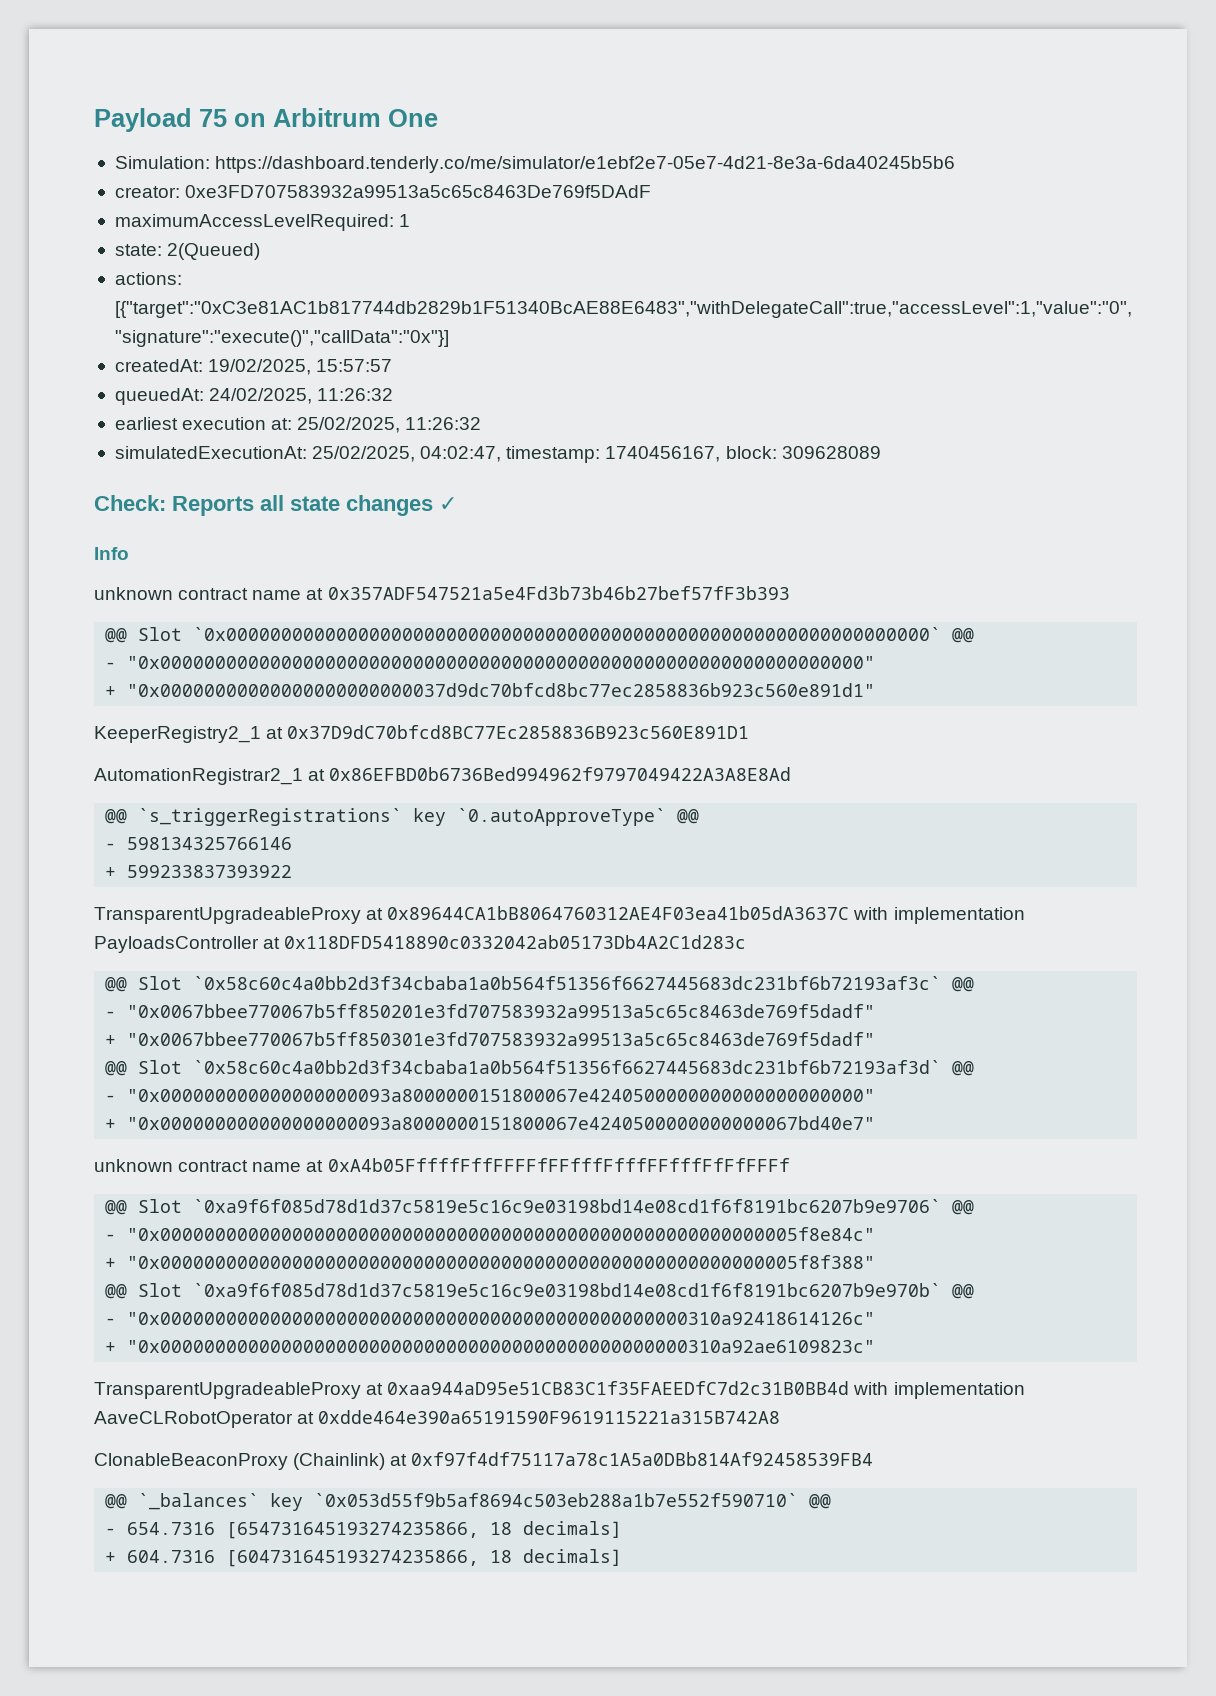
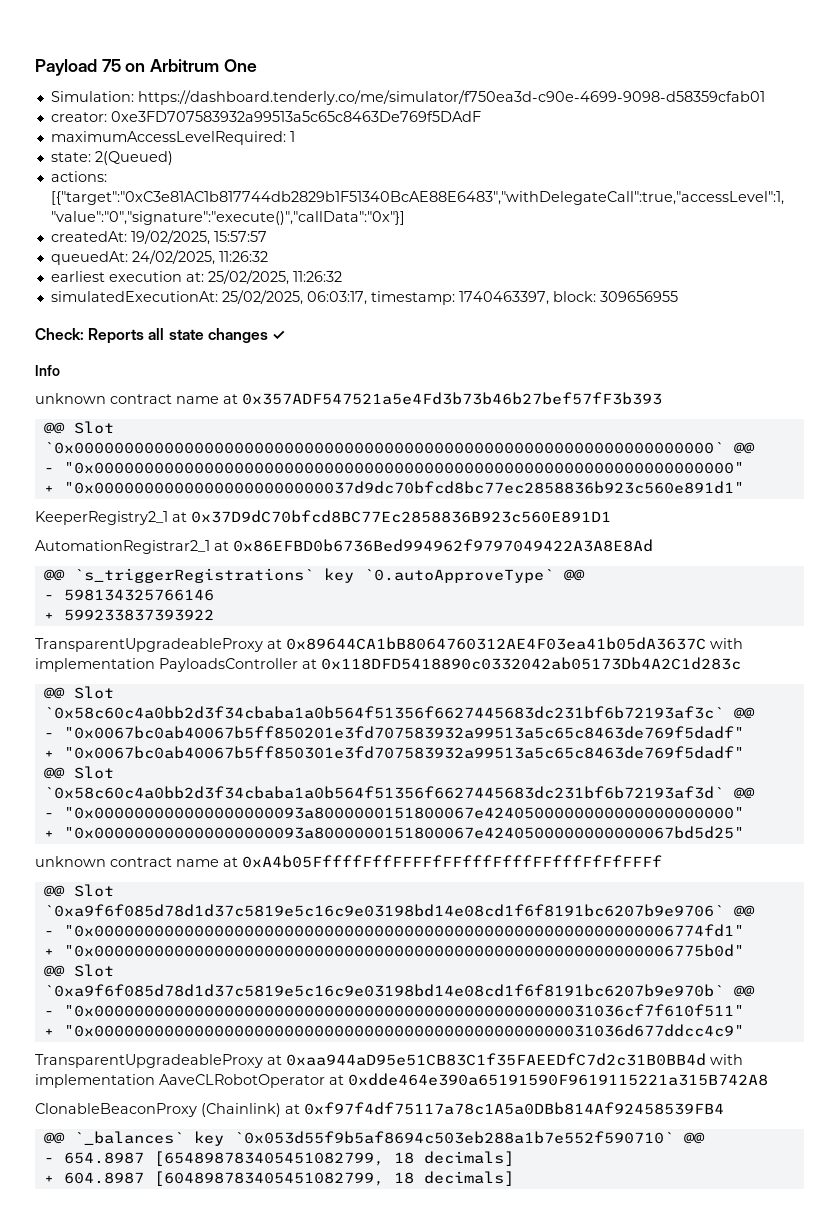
- Simulation: https://dashboard.tenderly.co/me/simulator/e1ebf2e7-05e7-4d21-8e3a-6da40245b5b6
+ Simulation: https://dashboard.tenderly.co/me/simulator/f750ea3d-c90e-4699-9098-d58359cfab01
- simulatedExecutionAt: 25/02/2025, 04:02:47, timestamp: 1740456167, block: 309628089
+ simulatedExecutionAt: 25/02/2025, 06:03:17, timestamp: 1740463397, block: 309656955
- - "0x0067bbee770067b5ff850201e3fd707583932a99513a5c65c8463de769f5dadf"
- + "0x0067bbee770067b5ff850301e3fd707583932a99513a5c65c8463de769f5dadf"
+ - "0x0067bc0ab40067b5ff850201e3fd707583932a99513a5c65c8463de769f5dadf"
+ + "0x0067bc0ab40067b5ff850301e3fd707583932a99513a5c65c8463de769f5dadf"
- + "0x000000000000000000093a8000000151800067e4240500000000000067bd40e7"
+ + "0x000000000000000000093a8000000151800067e4240500000000000067bd5d25"
- - "0x0000000000000000000000000000000000000000000000000000000005f8e84c"
- + "0x0000000000000000000000000000000000000000000000000000000005f8f388"
+ - "0x0000000000000000000000000000000000000000000000000000000006774fd1"
+ + "0x0000000000000000000000000000000000000000000000000000000006775b0d"
- - "0x000000000000000000000000000000000000000000000000310a92418614126c"
- + "0x000000000000000000000000000000000000000000000000310a92ae6109823c"
+ - "0x00000000000000000000000000000000000000000000000031036cf7f610f511"
+ + "0x00000000000000000000000000000000000000000000000031036d677ddcc4c9"
- - 654.7316 [654731645193274235866, 18 decimals]
+ - 654.8987 [654898783405451082799, 18 decimals]
- + 604.7316 [604731645193274235866, 18 decimals]
+ + 604.8987 [604898783405451082799, 18 decimals]

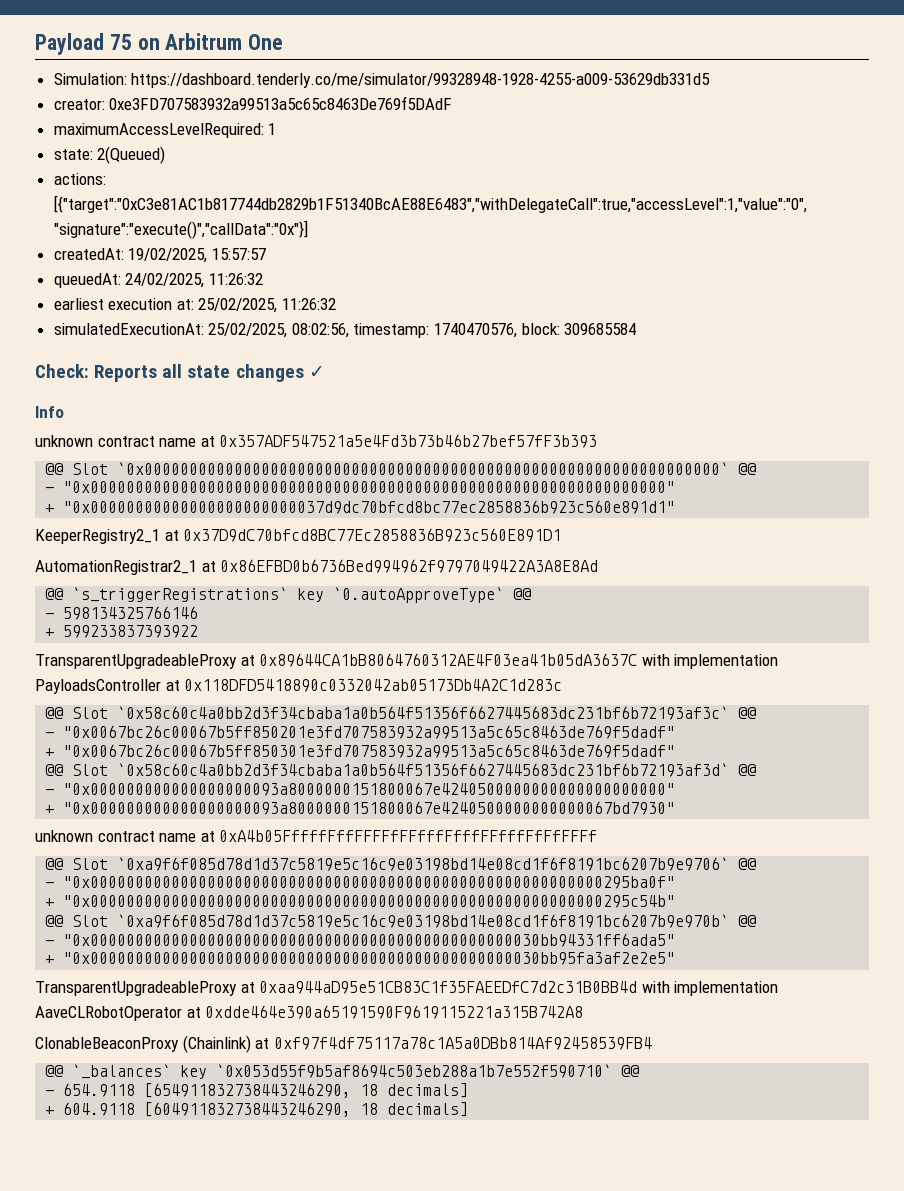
- Simulation: https://dashboard.tenderly.co/me/simulator/f750ea3d-c90e-4699-9098-d58359cfab01
+ Simulation: https://dashboard.tenderly.co/me/simulator/99328948-1928-4255-a009-53629db331d5
- simulatedExecutionAt: 25/02/2025, 06:03:17, timestamp: 1740463397, block: 309656955
+ simulatedExecutionAt: 25/02/2025, 08:02:56, timestamp: 1740470576, block: 309685584
- - "0x0067bc0ab40067b5ff850201e3fd707583932a99513a5c65c8463de769f5dadf"
- + "0x0067bc0ab40067b5ff850301e3fd707583932a99513a5c65c8463de769f5dadf"
+ - "0x0067bc26c00067b5ff850201e3fd707583932a99513a5c65c8463de769f5dadf"
+ + "0x0067bc26c00067b5ff850301e3fd707583932a99513a5c65c8463de769f5dadf"
- + "0x000000000000000000093a8000000151800067e4240500000000000067bd5d25"
+ + "0x000000000000000000093a8000000151800067e4240500000000000067bd7930"
- - "0x0000000000000000000000000000000000000000000000000000000006774fd1"
- + "0x0000000000000000000000000000000000000000000000000000000006775b0d"
+ - "0x000000000000000000000000000000000000000000000000000000000295ba0f"
+ + "0x000000000000000000000000000000000000000000000000000000000295c54b"
- - "0x00000000000000000000000000000000000000000000000031036cf7f610f511"
- + "0x00000000000000000000000000000000000000000000000031036d677ddcc4c9"
+ - "0x00000000000000000000000000000000000000000000000030bb94331ff6ada5"
+ + "0x00000000000000000000000000000000000000000000000030bb95fa3af2e2e5"
- - 654.8987 [654898783405451082799, 18 decimals]
+ - 654.9118 [654911832738443246290, 18 decimals]
- + 604.8987 [604898783405451082799, 18 decimals]
+ + 604.9118 [604911832738443246290, 18 decimals]

